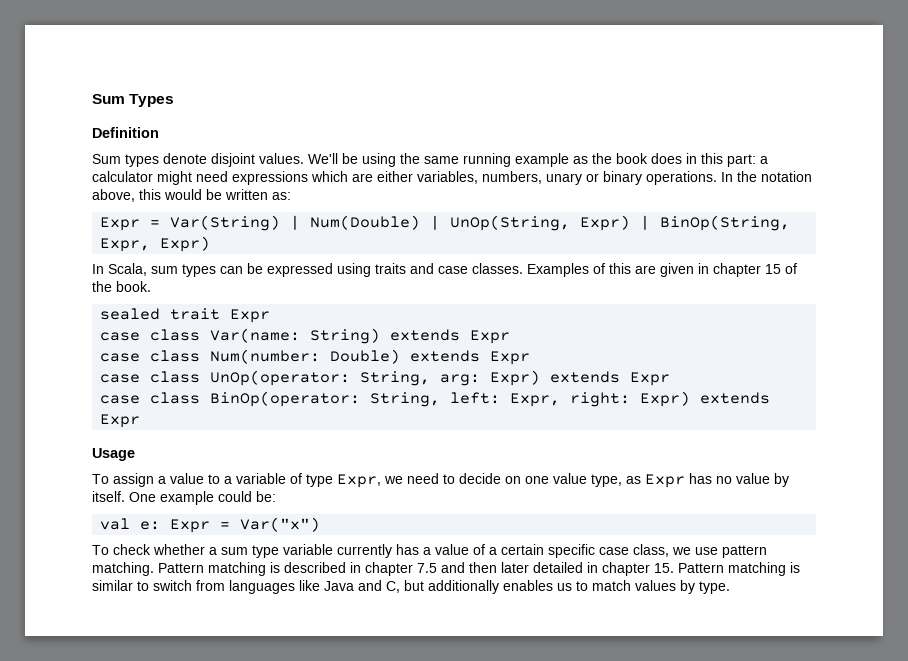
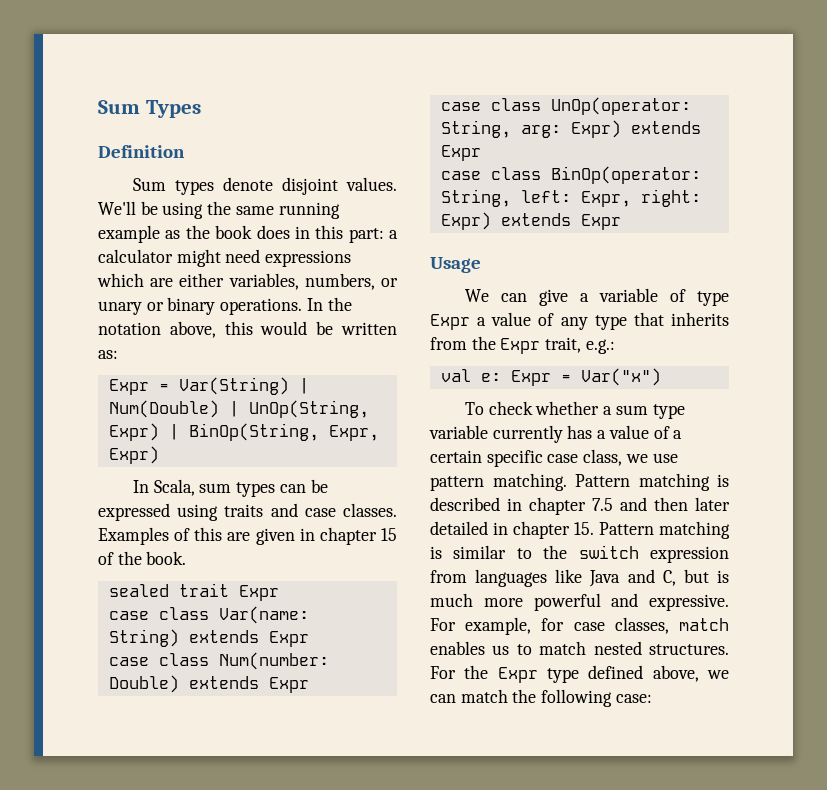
- We'll be using the same running example as the book does in this part: a calculator might need expressions which are either variables, numbers, unary or binary operations.
+ We'll be using the same running example as the book does in this part: a calculator might need expressions which are either variables, numbers, or unary or binary operations.
- To assign a value to a variable of type Expr, we need to decide on one value type, as Expr has no value by itself. One example could be:
+ We can give a variable of type Expr a value of any type that inherits from the Expr trait, e.g.:
- Pattern matching is described in chapter 7.5 and then later detailed in chapter 15. Pattern matching is similar to switch from languages like Java and C, but additionally enables us to match values by type.
+ Pattern matching is described in chapter 7.5 and then later detailed in chapter 15. Pattern matching is similar to the switch expression from languages like Java and C, but is much more powerful and expressive. For example, for case classes, match enables us to match nested structures. For the Expr type defined above, we can match the following case:

